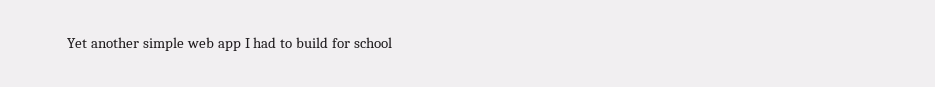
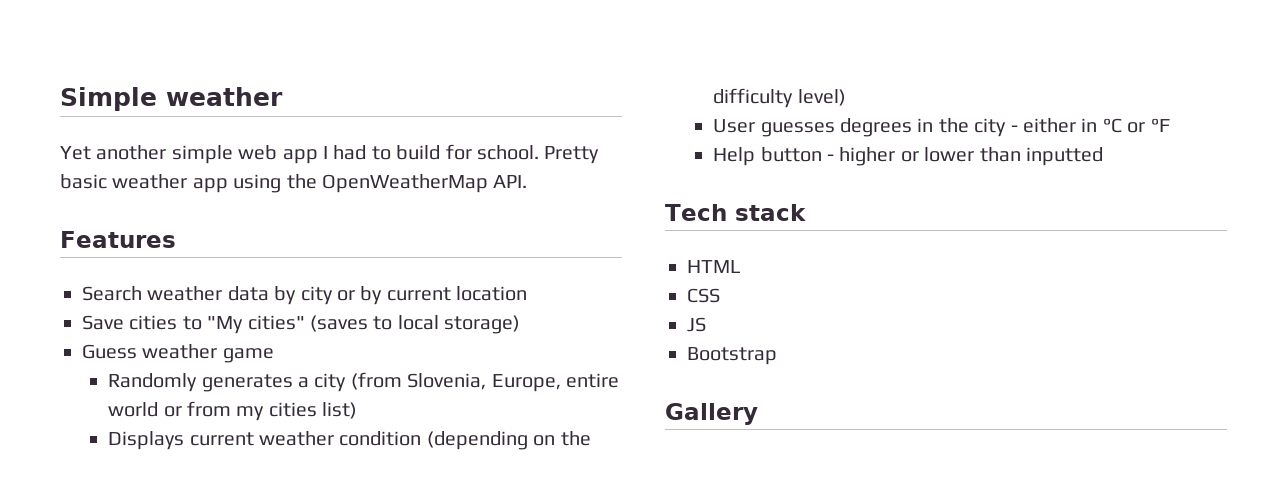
+ Simple weather
- Yet another simple web app I had to build for school
+ Yet another simple web app I had to build for school. Pretty basic weather app using the OpenWeatherMap API.
+ Features
+ Search weather data by city or by current location
+ Save cities to "My cities" (saves to local storage)
+ Guess weather game
+ Randomly generates a city (from Slovenia, Europe, entire world or from my cities list)
+ Displays current weather condition (depending on the difficulty level)
+ User guesses degrees in the city - either in °C or °F
+ Help button - higher or lower than inputted
+ Tech stack
+ HTML
+ CSS
+ JS
+ Bootstrap
+ Gallery

